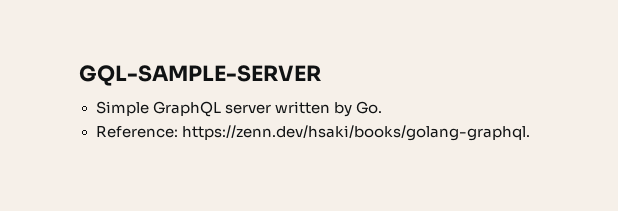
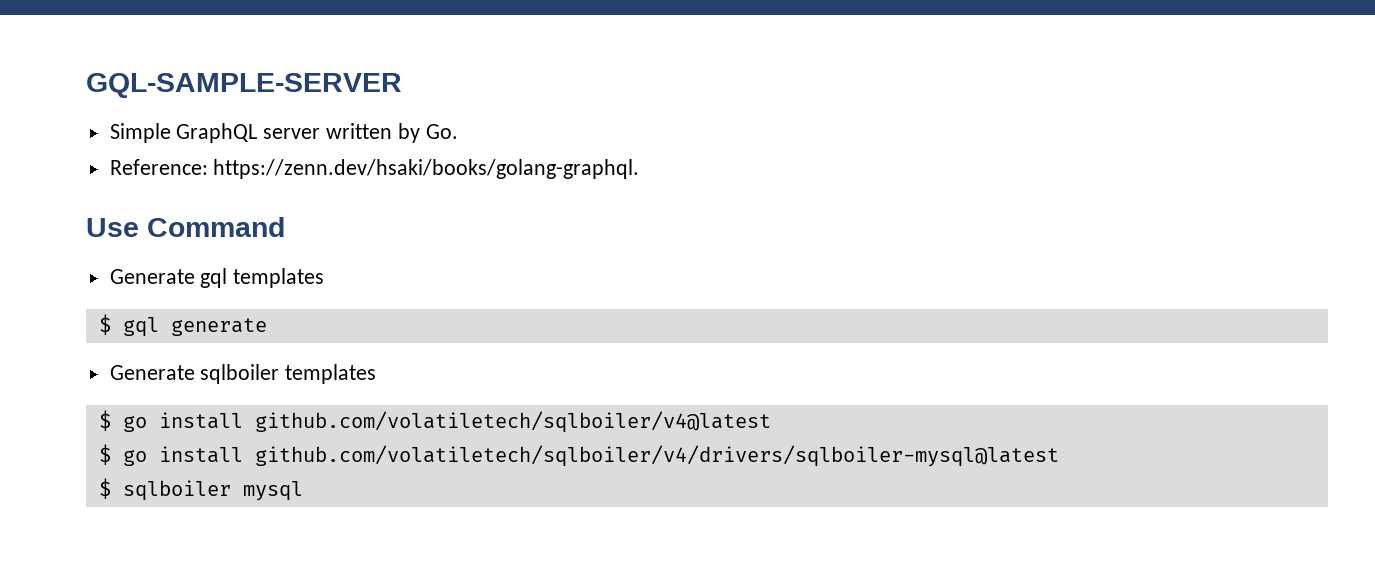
+ Use Command
+ Generate gql templates
+ $ gql generate
+ Generate sqlboiler templates
+ $ go install github.com/volatiletech/sqlboiler/v4@latest
+ $ go install github.com/volatiletech/sqlboiler/v4/drivers/sqlboiler-mysql@latest
+ $ sqlboiler mysql

